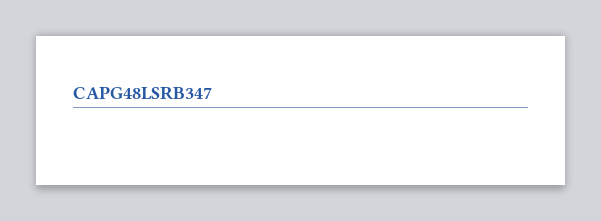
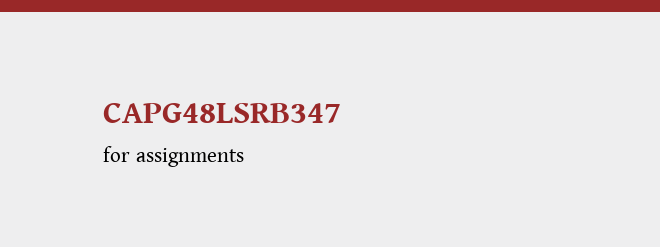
+ for assignments

